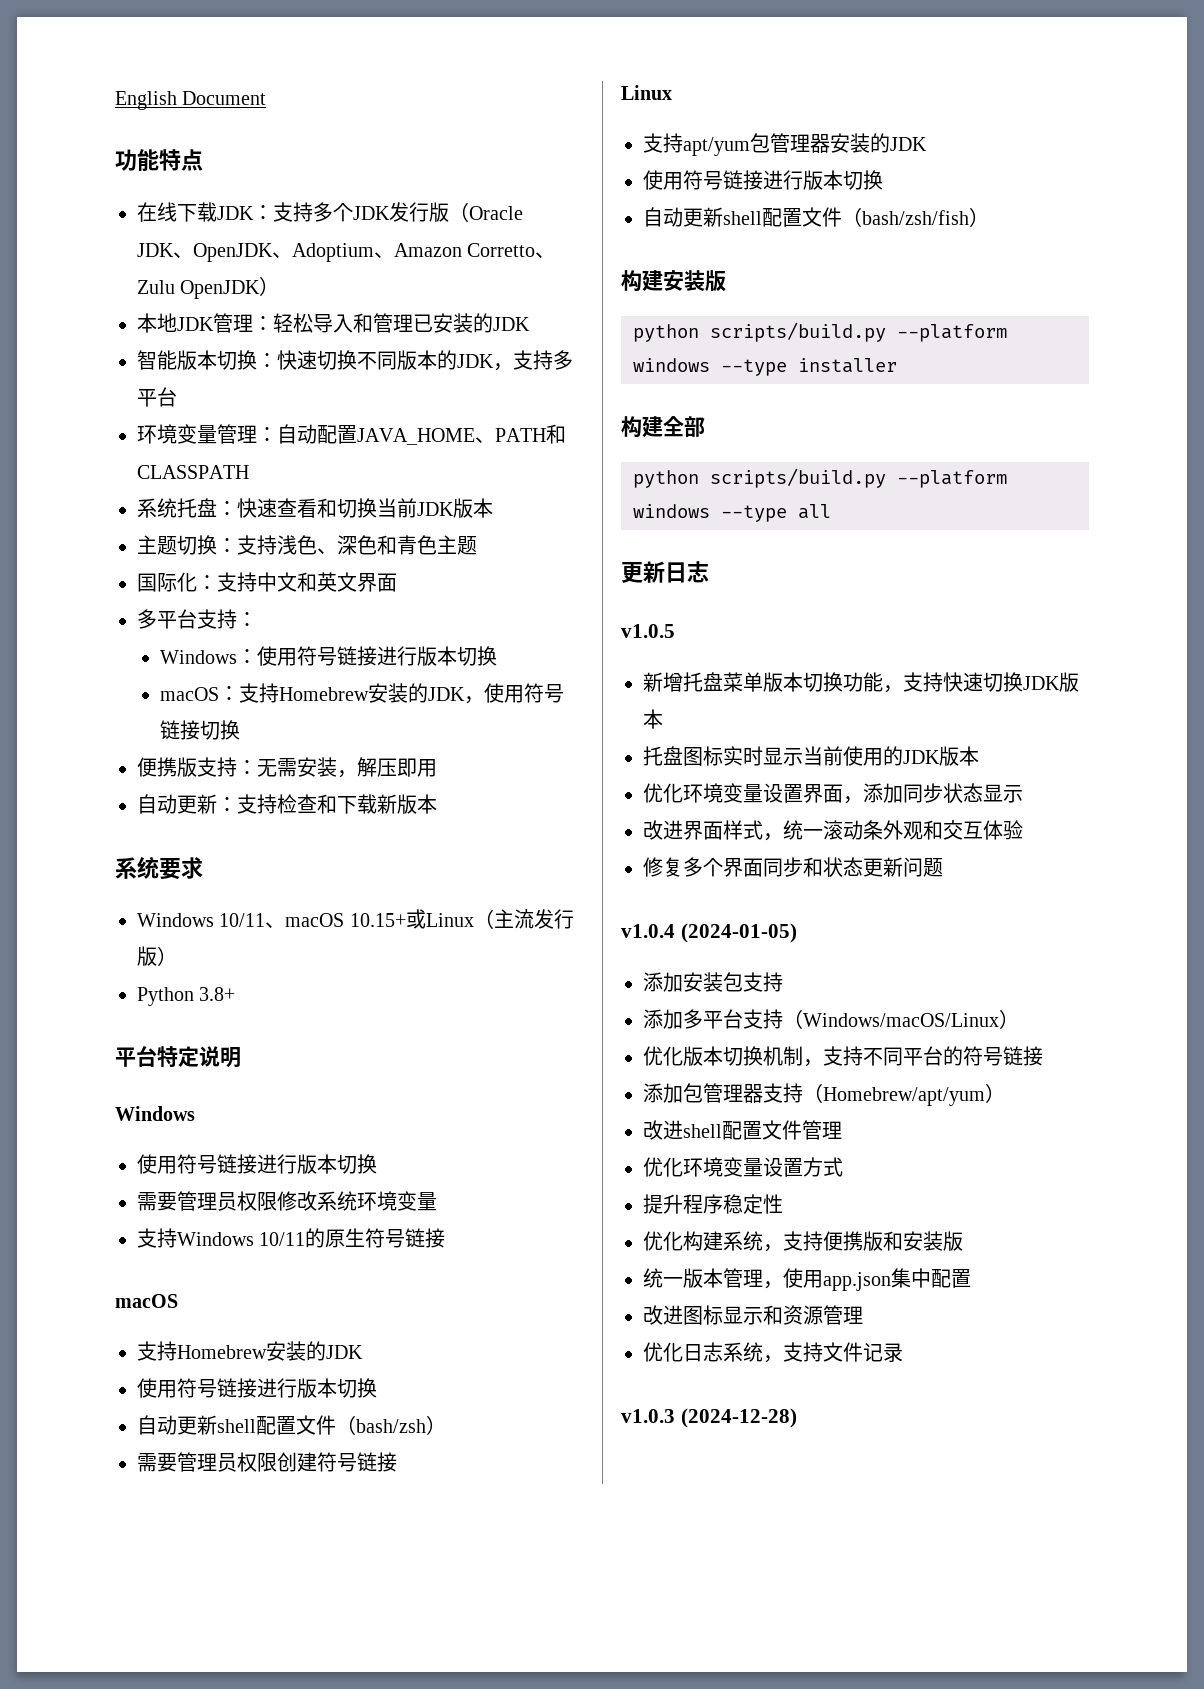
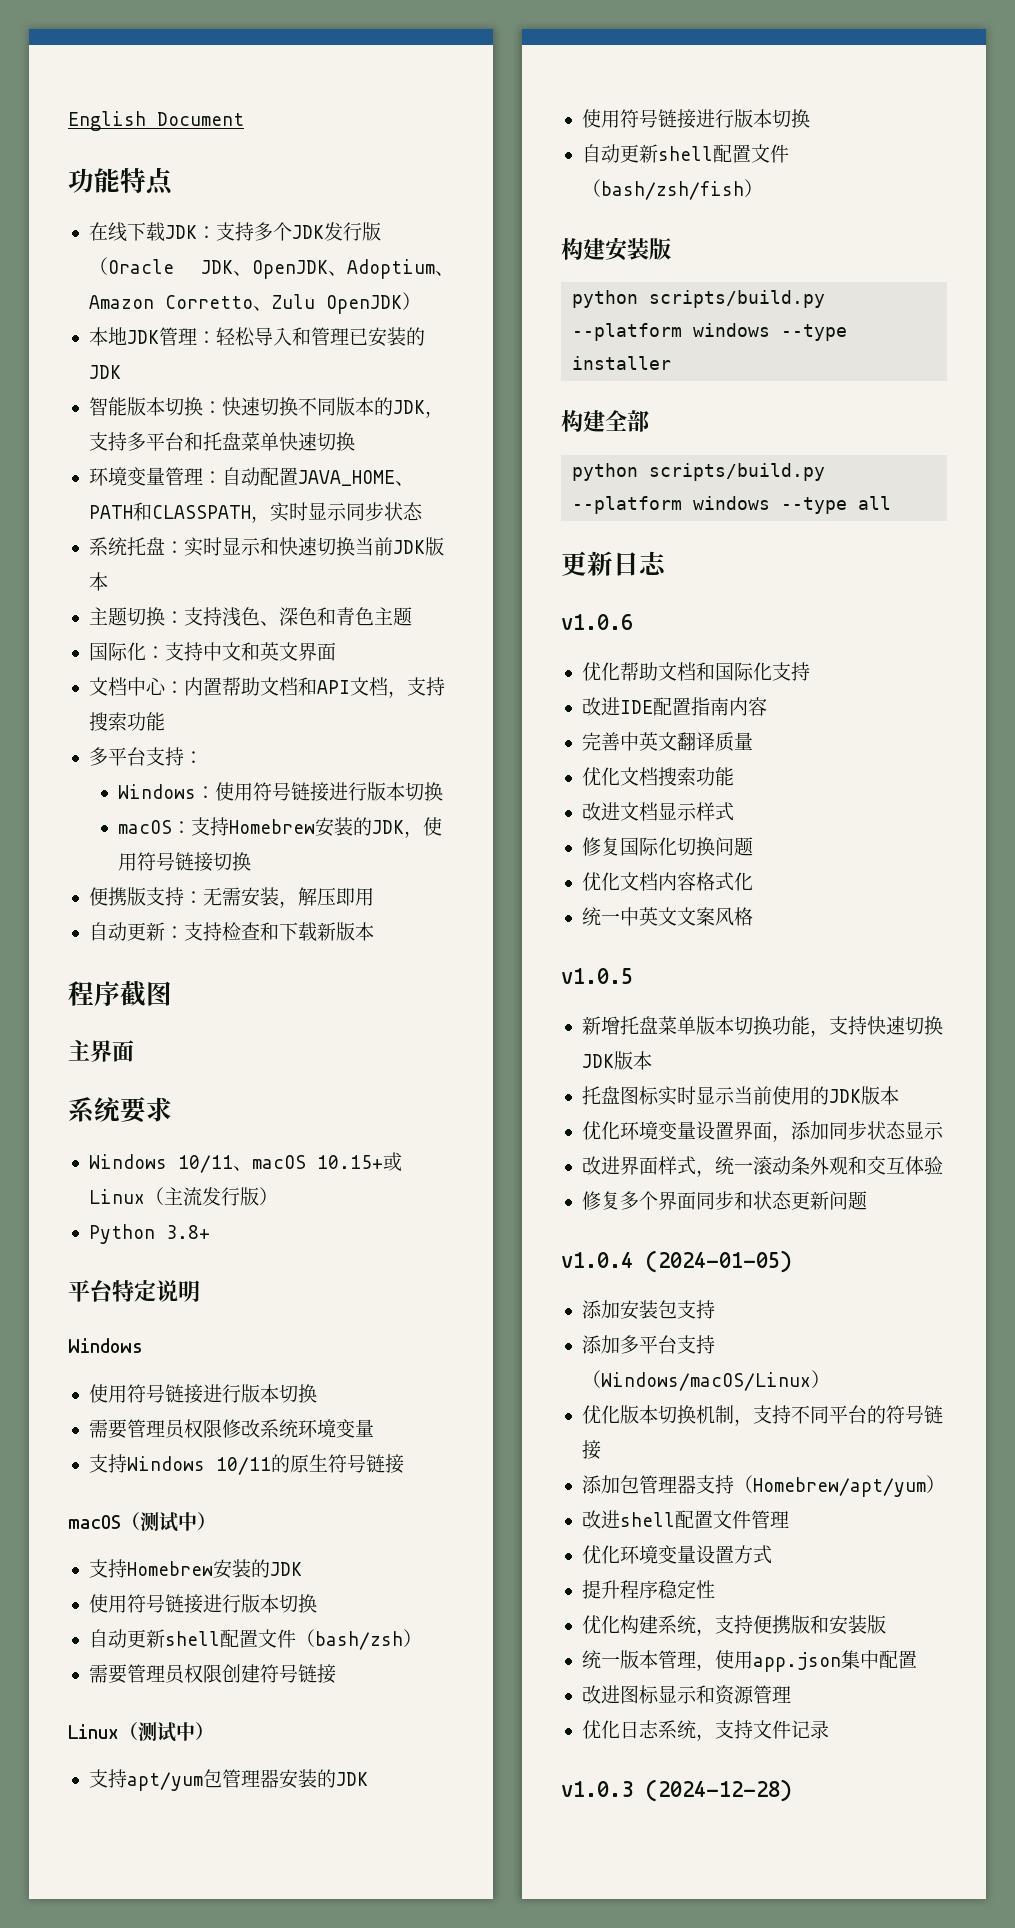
- 智能版本切换：快速切换不同版本的JDK，支持多平台
+ 智能版本切换：快速切换不同版本的JDK，支持多平台和托盘菜单快速切换
- 环境变量管理：自动配置JAVA_HOME、PATH和CLASSPATH
+ 环境变量管理：自动配置JAVA_HOME、PATH和CLASSPATH，实时显示同步状态
- 系统托盘：快速查看和切换当前JDK版本
+ 系统托盘：实时显示和快速切换当前JDK版本
+ 文档中心：内置帮助文档和API文档，支持搜索功能
+ 程序截图
+ 主界面
  支持Windows 10/11的原生符号链接
- macOS
+ macOS（测试中）
  需要管理员权限创建符号链接
- Linux
+ Linux（测试中）
+ v1.0.6
+ 优化帮助文档和国际化支持
+ 改进IDE配置指南内容
+ 完善中英文翻译质量
+ 优化文档搜索功能
+ 改进文档显示样式
+ 修复国际化切换问题
+ 优化文档内容格式化
+ 统一中英文文案风格

